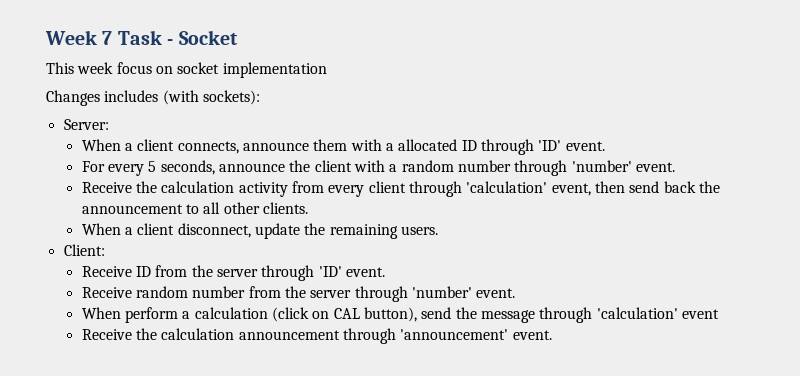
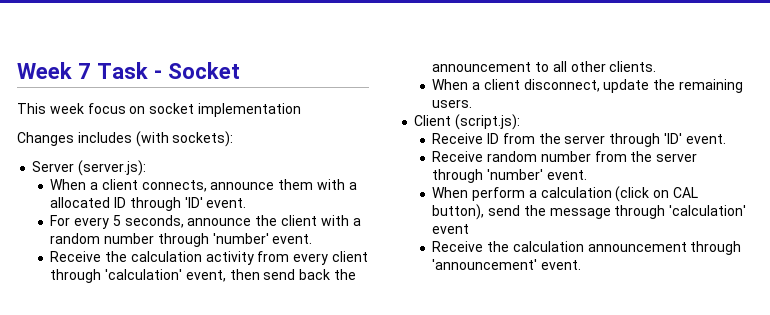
- Server:
+ Server (server.js):
- Client:
+ Client (script.js):

